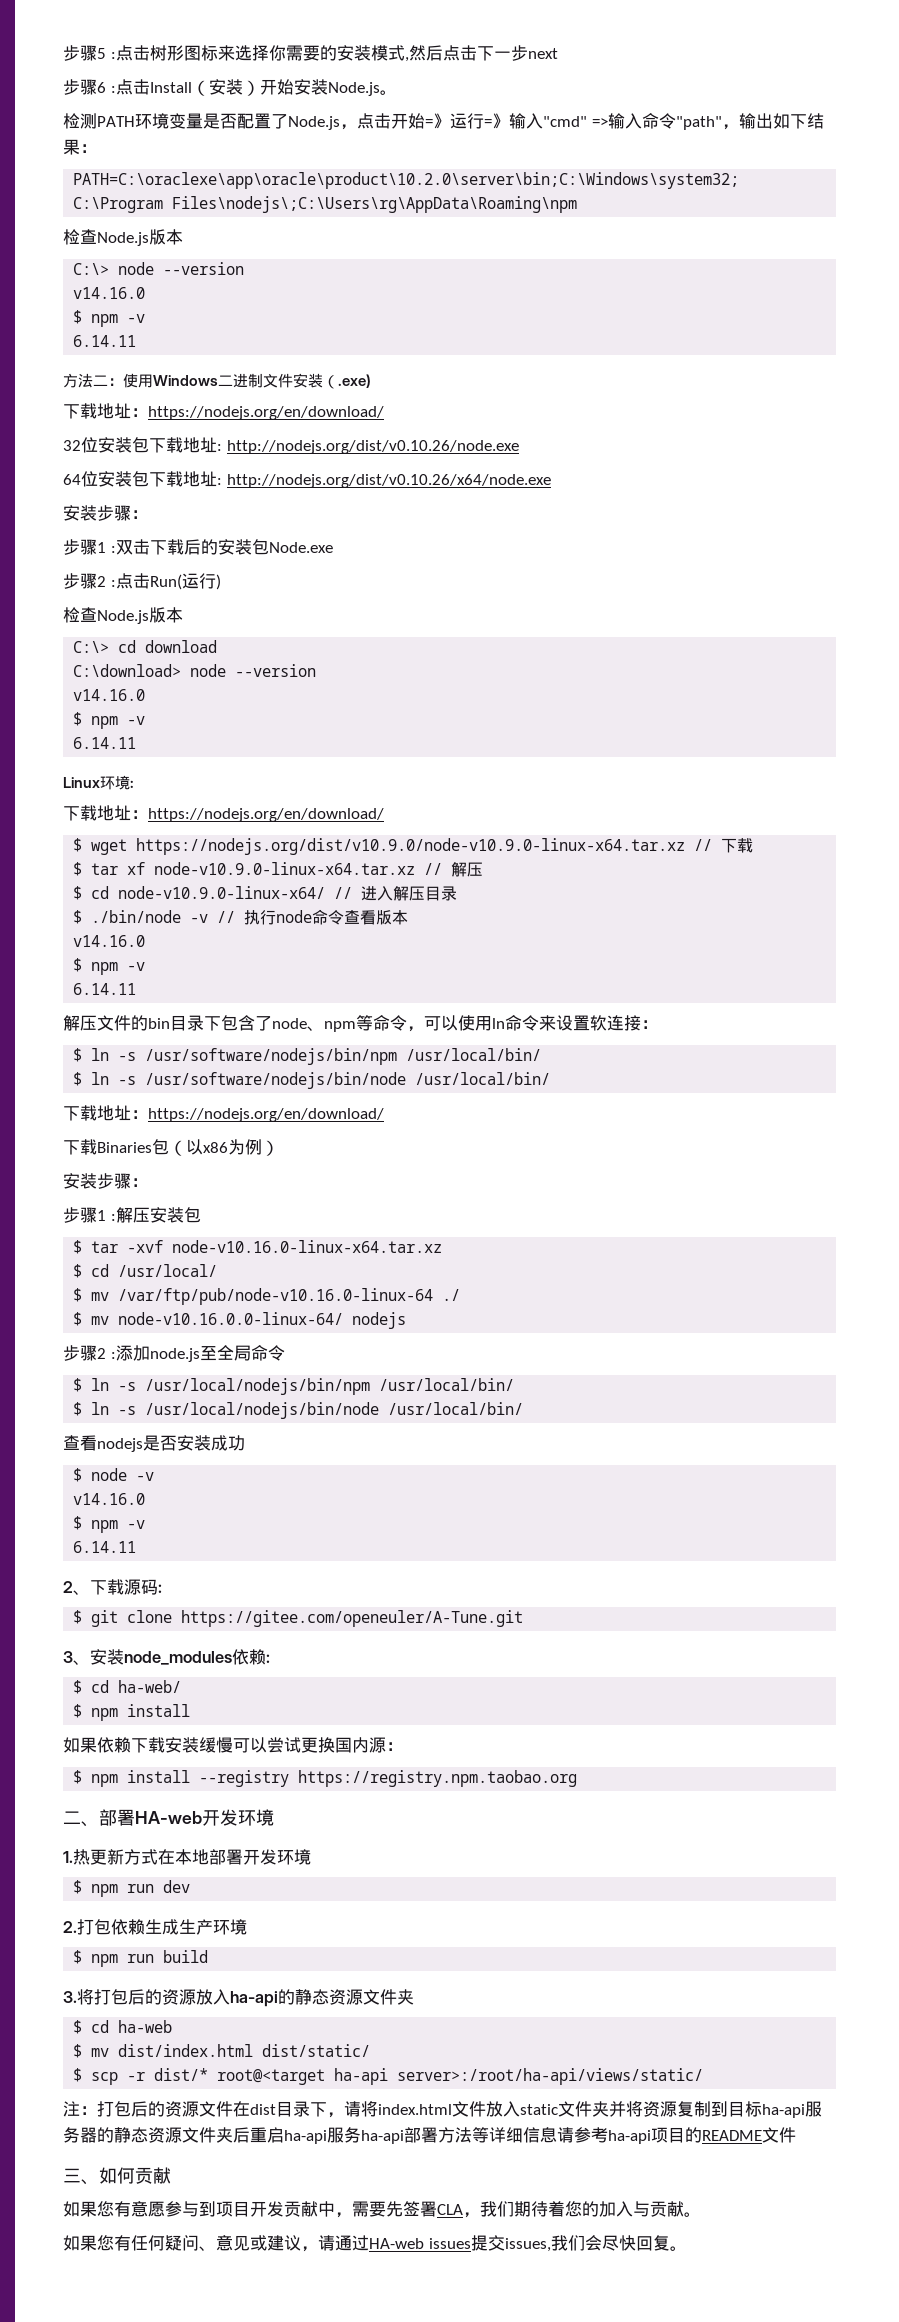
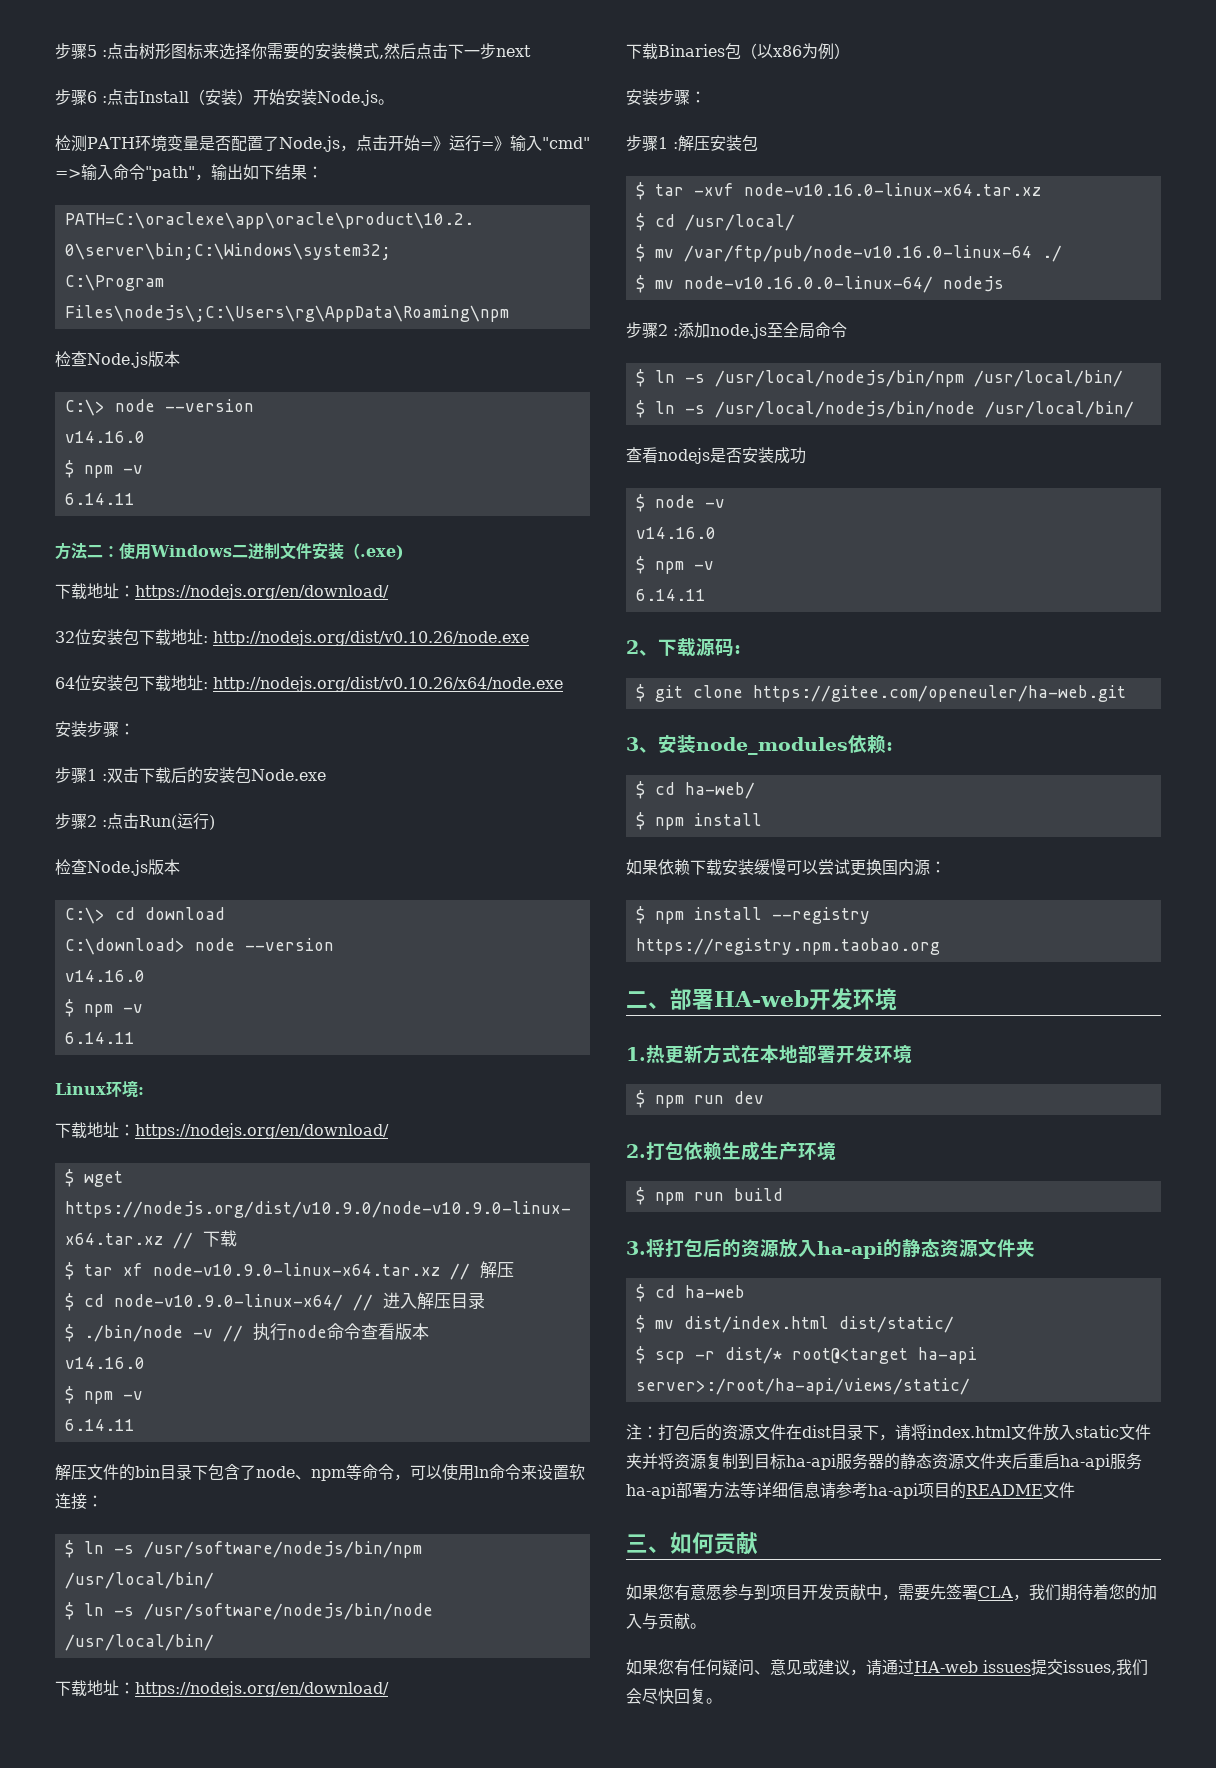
- $ git clone https://gitee.com/openeuler/A-Tune.git
+ $ git clone https://gitee.com/openeuler/ha-web.git

